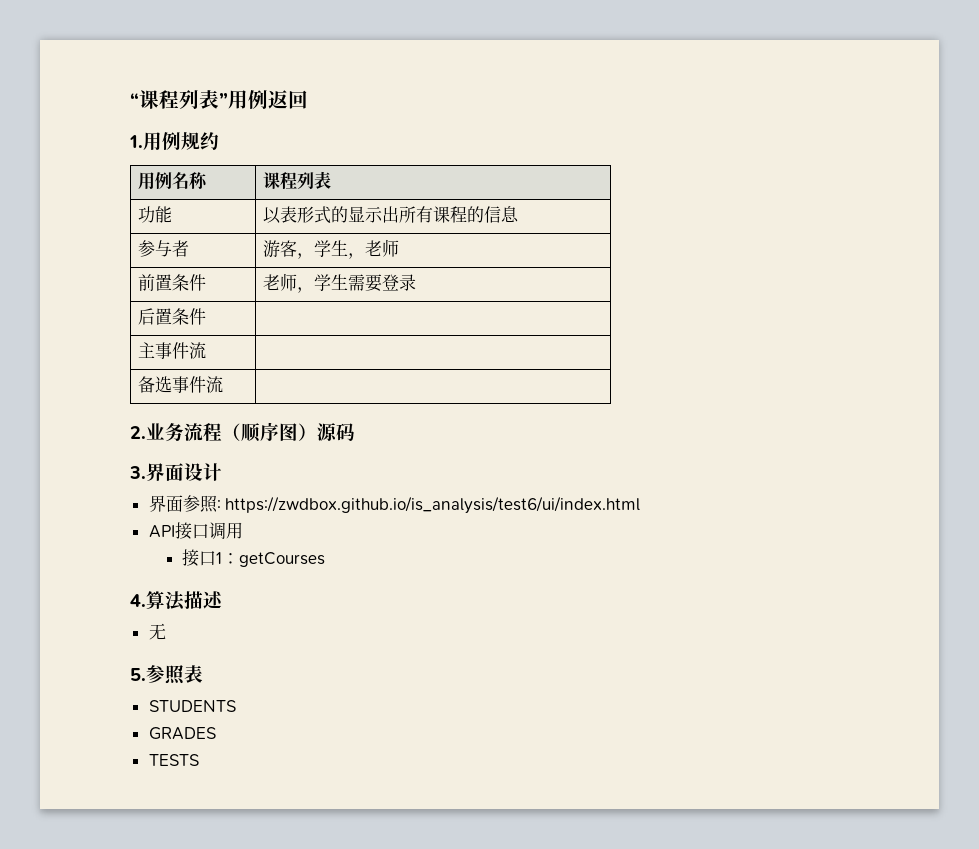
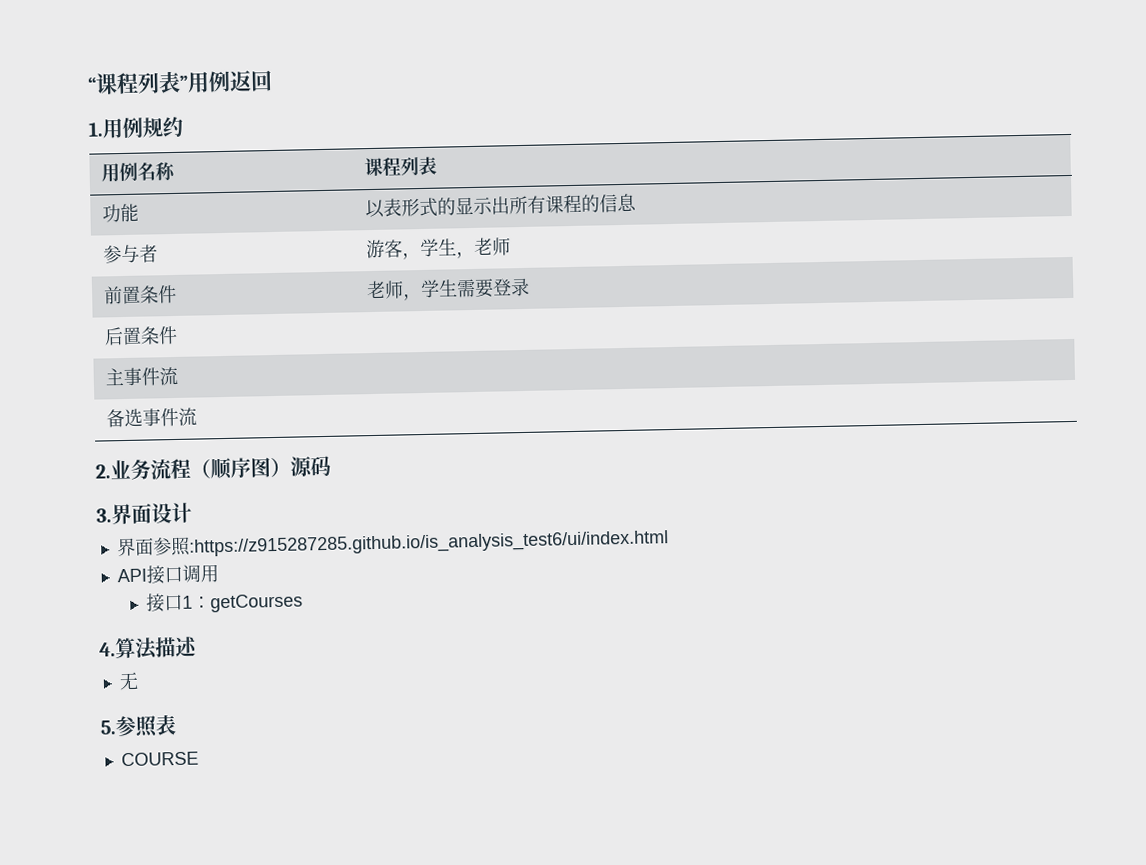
- 界面参照: https://zwdbox.github.io/is_analysis/test6/ui/index.html
+ 界面参照:https://z915287285.github.io/is_analysis_test6/ui/index.html
- STUDENTS
- GRADES
- TESTS
+ COURSE

